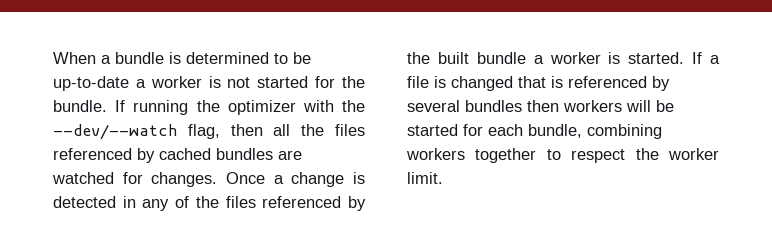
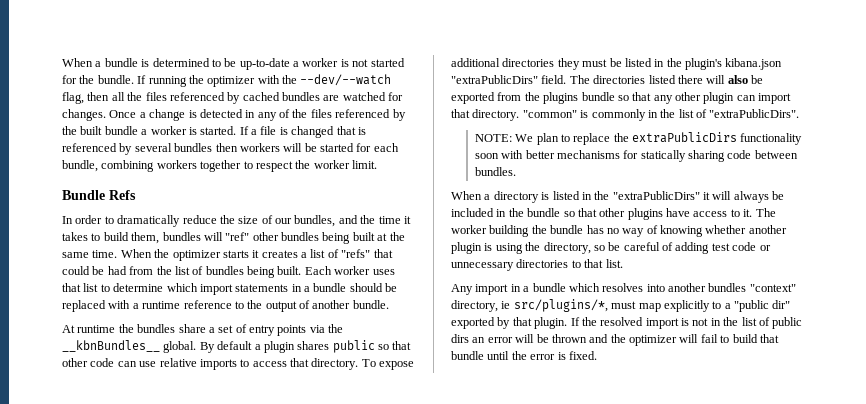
+ Bundle Refs
+ In order to dramatically reduce the size of our bundles, and the time it takes to build them, bundles will "ref" other bundles being built at the same time. When the optimizer starts it creates a list of "refs" that could be had from the list of bundles being built. Each worker uses that list to determine which import statements in a bundle should be replaced with a runtime reference to the output of another bundle.
+ At runtime the bundles share a set of entry points via the __kbnBundles__ global. By default a plugin shares public so that other code can use relative imports to access that directory. To expose additional directories they must be listed in the plugin's kibana.json "extraPublicDirs" field. The directories listed there will also be exported from the plugins bundle so that any other plugin can import that directory. "common" is commonly in the list of "extraPublicDirs".
+ NOTE: We plan to replace the extraPublicDirs functionality soon with better mechanisms for statically sharing code between bundles.
+ When a directory is listed in the "extraPublicDirs" it will always be included in the bundle so that other plugins have access to it. The worker building the bundle has no way of knowing whether another plugin is using the directory, so be careful of adding test code or unnecessary directories to that list.
+ Any import in a bundle which resolves into another bundles "context" directory, ie src/plugins/*, must map explicitly to a "public dir" exported by that plugin. If the resolved import is not in the list of public dirs an error will be thrown and the optimizer will fail to build that bundle until the error is fixed.

